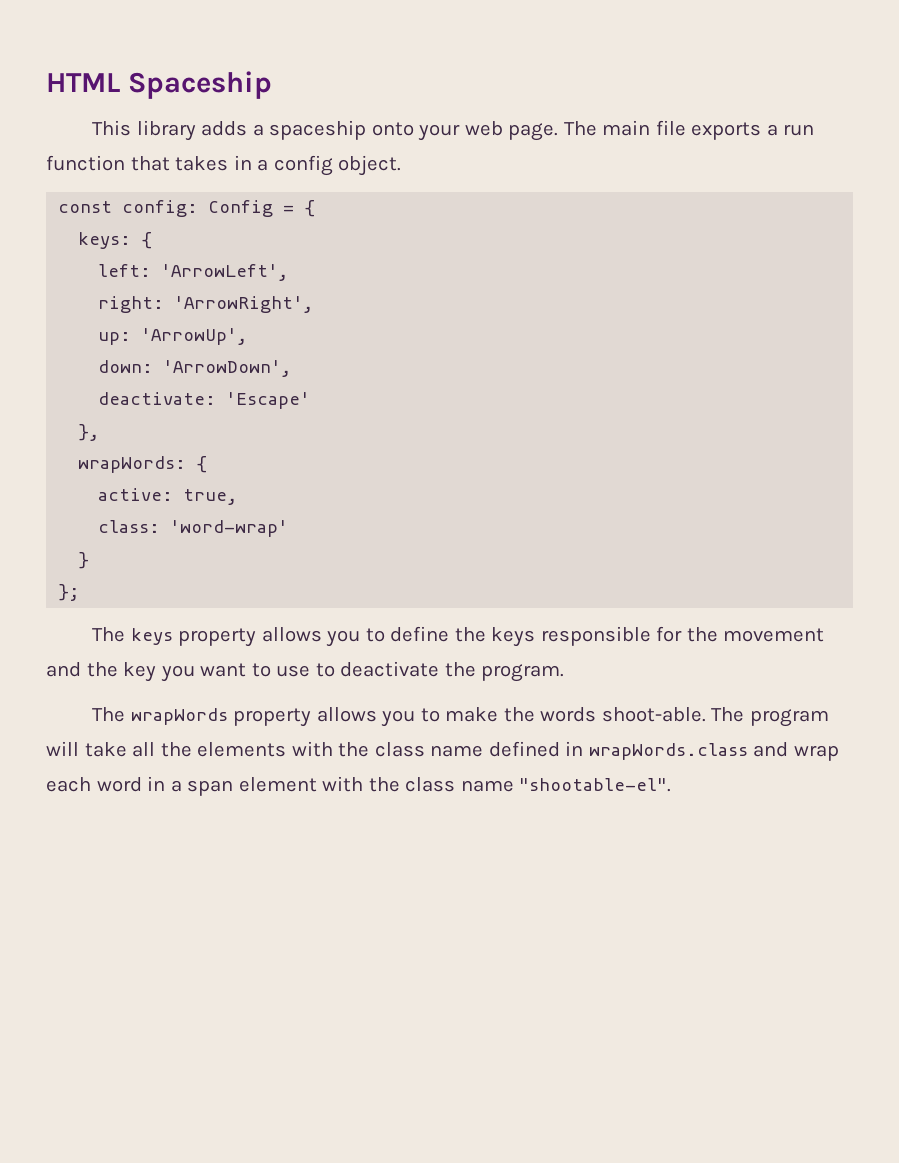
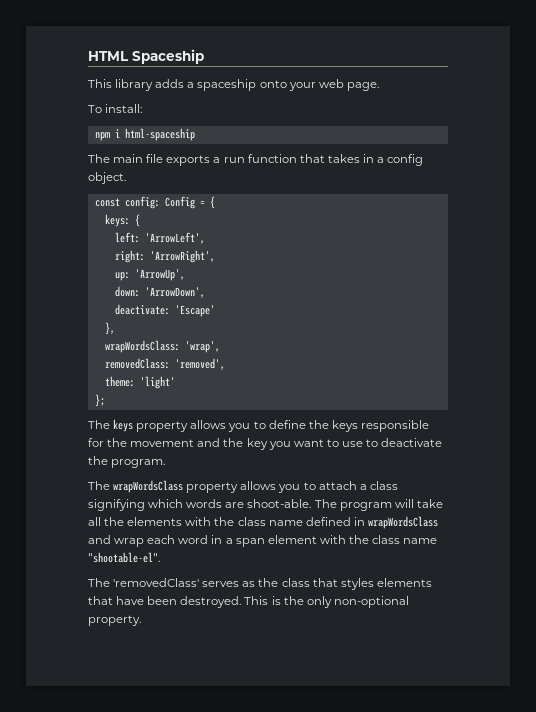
- This library adds a spaceship onto your web page. The main file exports a run function that takes in a config object.
+ This library adds a spaceship onto your web page.
+ To install:
+ npm i html-spaceship
+ The main file exports a run function that takes in a config object.
- wrapWords: {
- active: true,
- class: 'word-wrap'
- }
+ wrapWordsClass: 'wrap',
+ removedClass: 'removed',
+ theme: 'light'
- The wrapWords property allows you to make the words shoot-able.
+ The wrapWordsClass property allows you to attach a class signifying which words are shoot-able.
- The program will take all the elements with the class name defined in wrapWords.class and wrap each word in a span element with the class name "shootable-el".
+ The program will take all the elements with the class name defined in wrapWordsClass and wrap each word in a span element with the class name "shootable-el".
+ The 'removedClass' serves as the class that styles elements that have been destroyed. This is the only non-optional property.

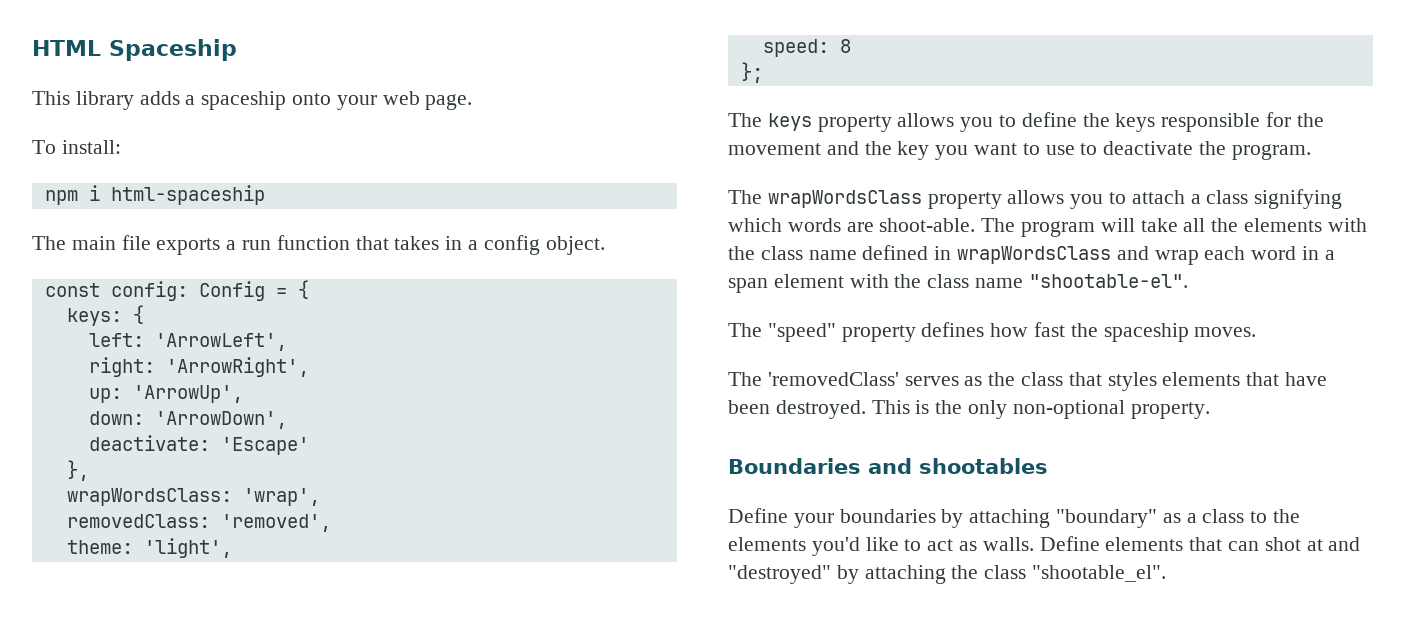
- theme: 'light'
+ theme: 'light',
+ speed: 8
+ The "speed" property defines how fast the spaceship moves.
+ Boundaries and shootables
+ Define your boundaries by attaching "boundary" as a class to the elements you'd like to act as walls. Define elements that can shot at and "destroyed" by attaching the class "shootable_el".

